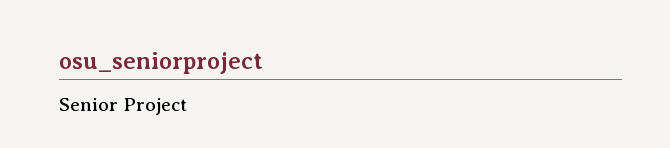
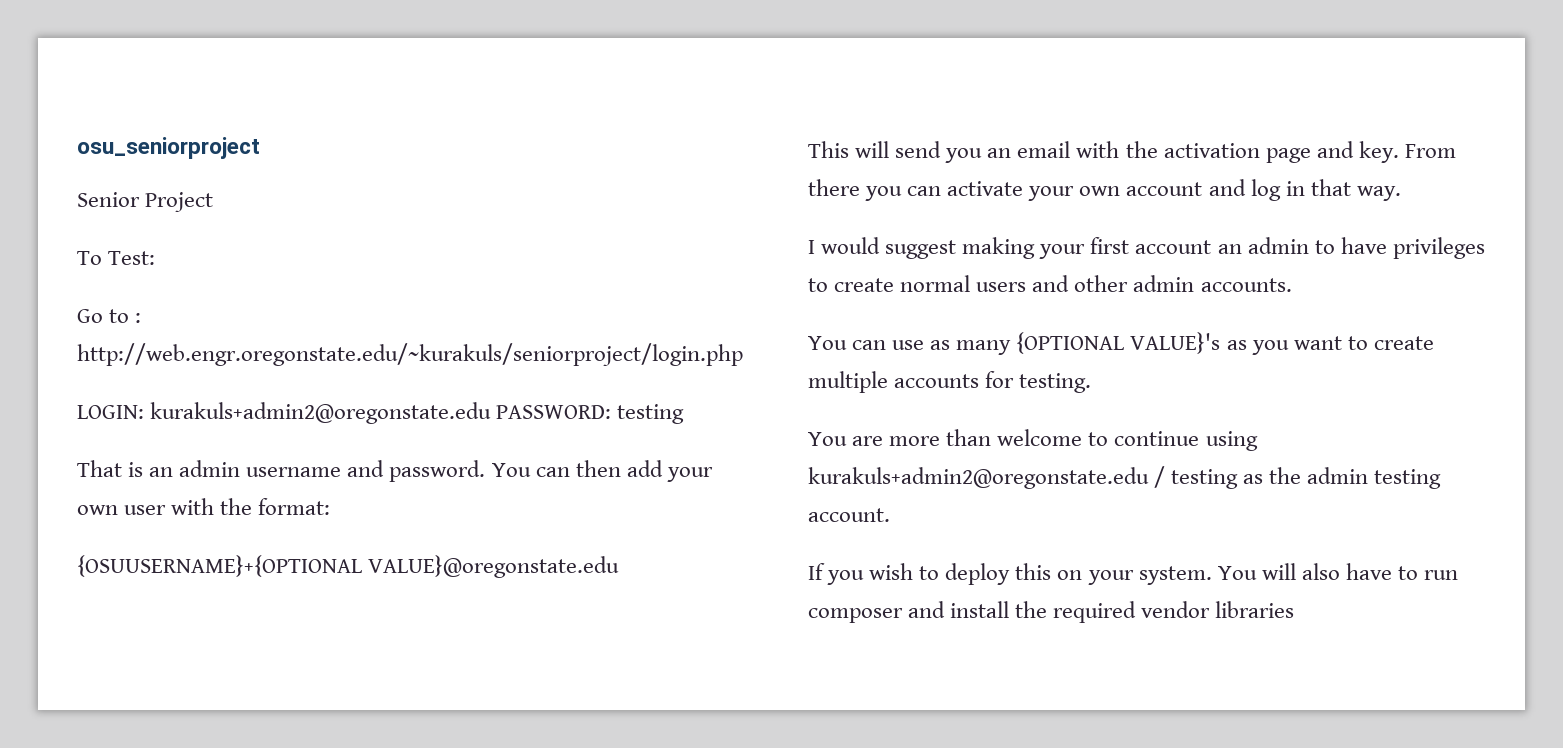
+ To Test:
+ Go to : http://web.engr.oregonstate.edu/~kurakuls/seniorproject/login.php
+ LOGIN: kurakuls+admin2@oregonstate.edu PASSWORD: testing
+ That is an admin username and password. You can then add your own user with the format:
+ {OSUUSERNAME}+{OPTIONAL VALUE}@oregonstate.edu
+ This will send you an email with the activation page and key. From there you can activate your own account and log in that way.
+ I would suggest making your first account an admin to have privileges to create normal users and other admin accounts.
+ You can use as many {OPTIONAL VALUE}'s as you want to create multiple accounts for testing.
+ You are more than welcome to continue using kurakuls+admin2@oregonstate.edu / testing as the admin testing account.
+ If you wish to deploy this on your system. You will also have to run composer and install the required vendor libraries

